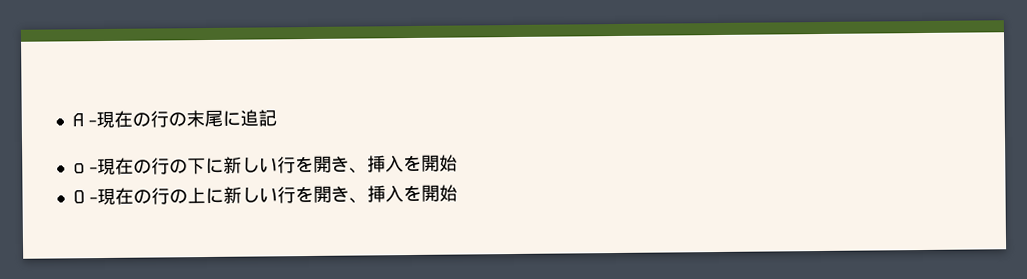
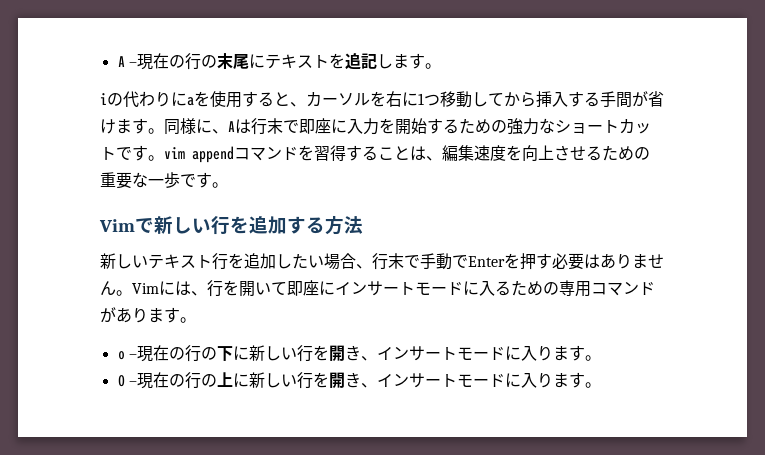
- A –現在の行の末尾に追記
+ A –現在の行の末尾にテキストを追記します。
+ iの代わりにaを使用すると、カーソルを右に1つ移動してから挿入する手間が省けます。同様に、Aは行末で即座に入力を開始するための強力なショートカットです。vim appendコマンドを習得することは、編集速度を向上させるための重要な一歩です。
+ Vimで新しい行を追加する方法
+ 新しいテキスト行を追加したい場合、行末で手動でEnterを押す必要はありません。Vimには、行を開いて即座にインサートモードに入るための専用コマンドがあります。
- o –現在の行の下に新しい行を開き、挿入を開始
+ o –現在の行の下に新しい行を開き、インサートモードに入ります。
- O –現在の行の上に新しい行を開き、挿入を開始
+ O –現在の行の上に新しい行を開き、インサートモードに入ります。

